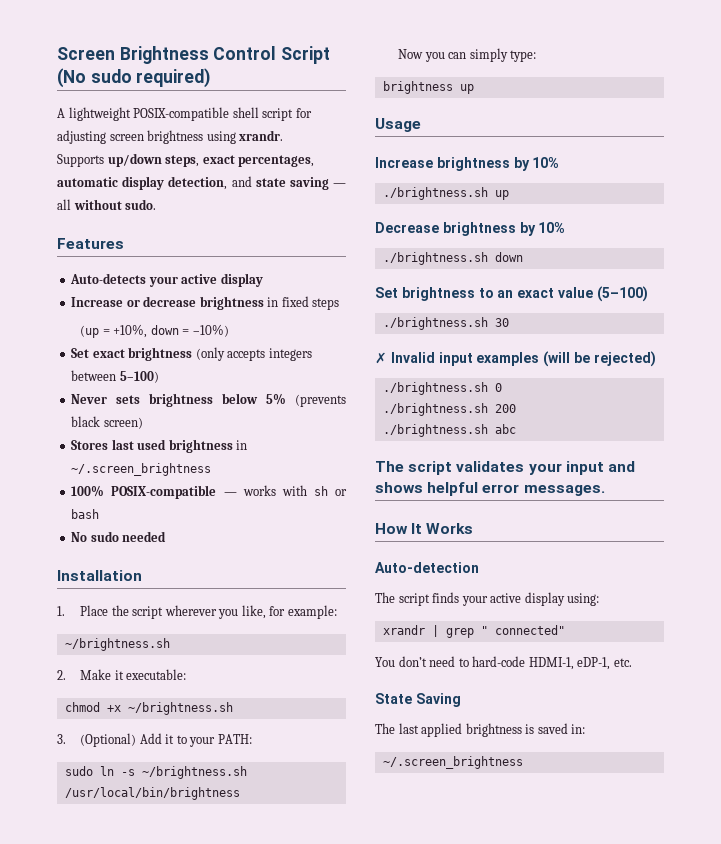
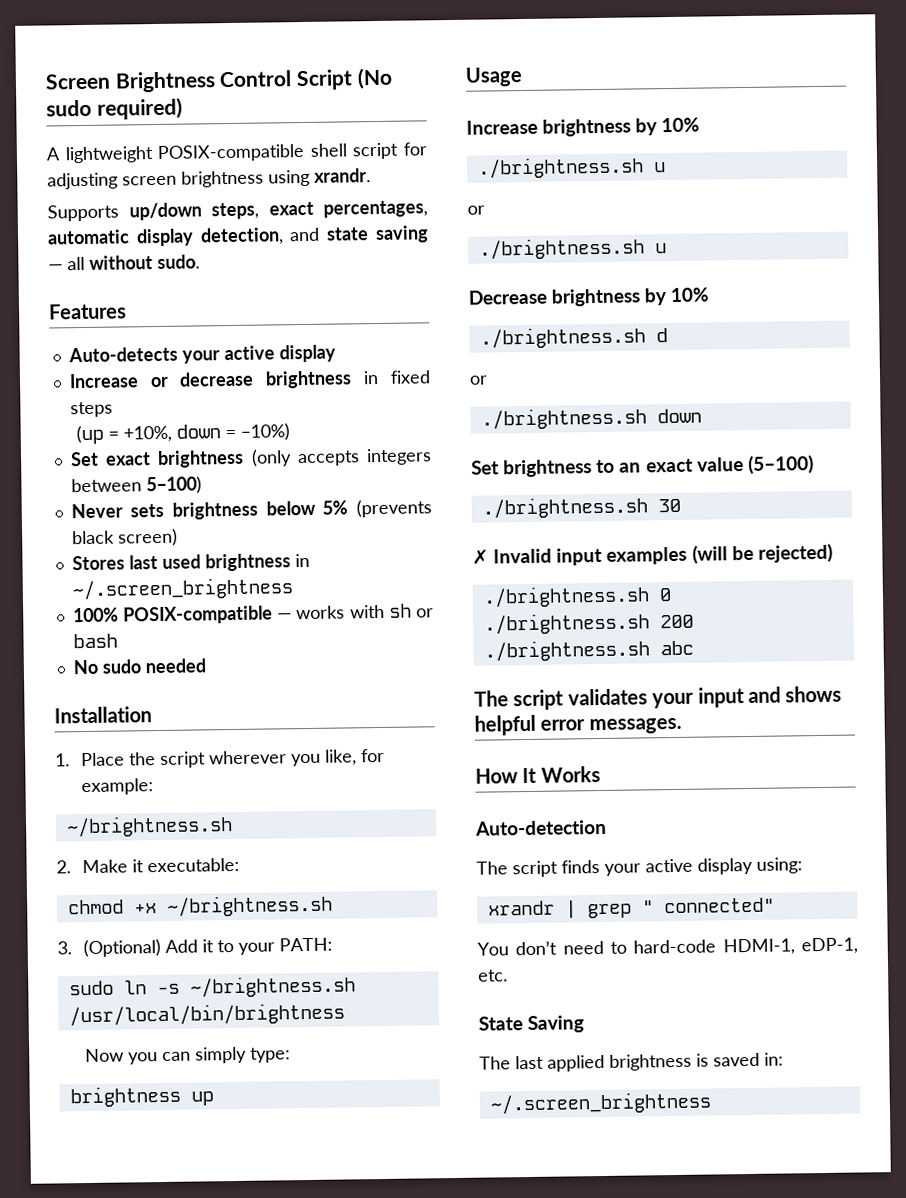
  Increase brightness by 10%
- ./brightness.sh up
+ ./brightness.sh u
+ or
+ ./brightness.sh u
+ ./brightness.sh d
+ or

